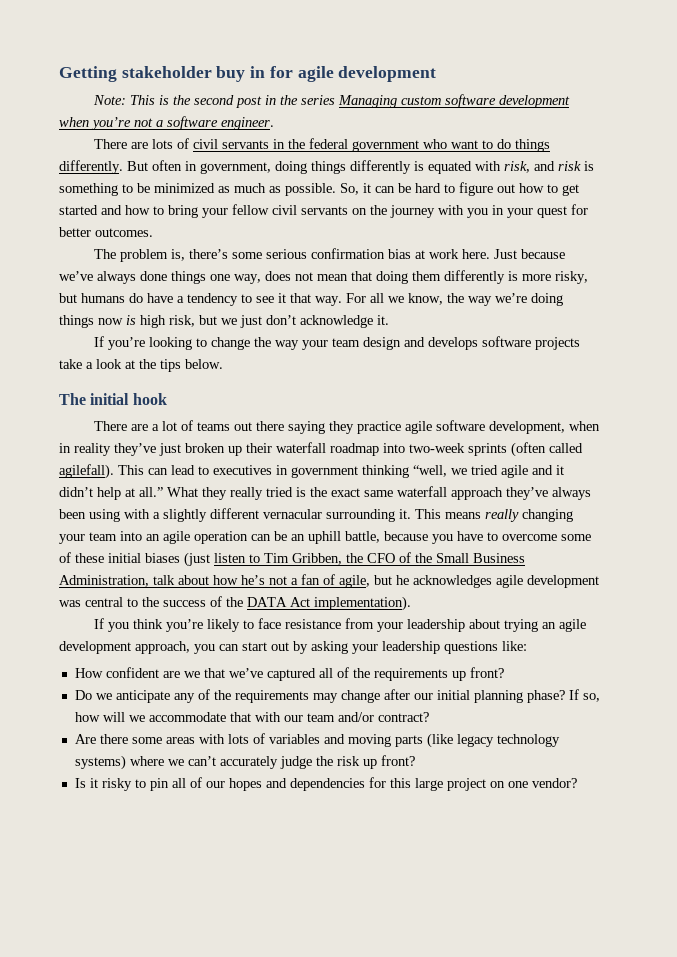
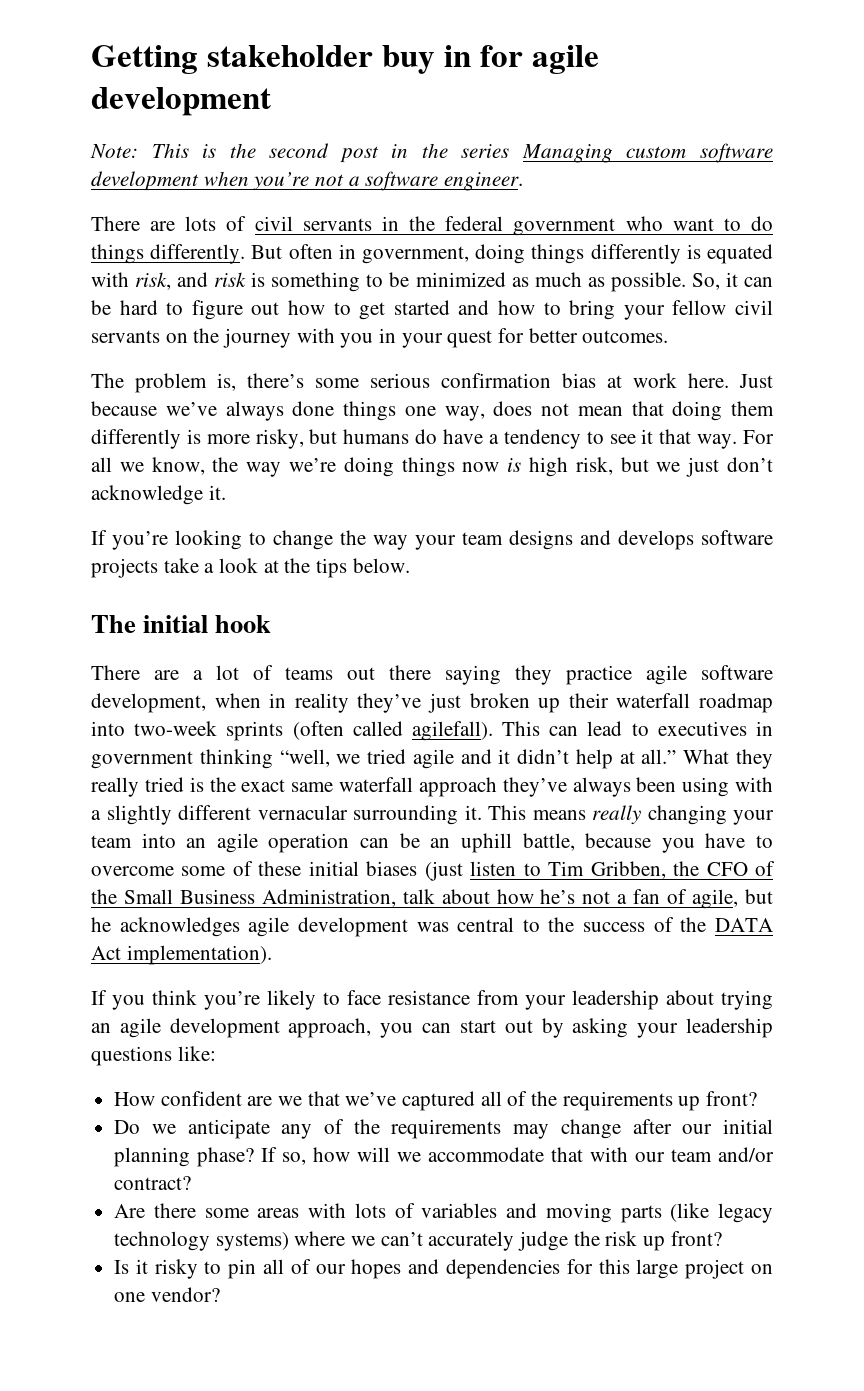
- If you’re looking to change the way your team design and develops software projects take a look at the tips below.
+ If you’re looking to change the way your team designs and develops software projects take a look at the tips below.

